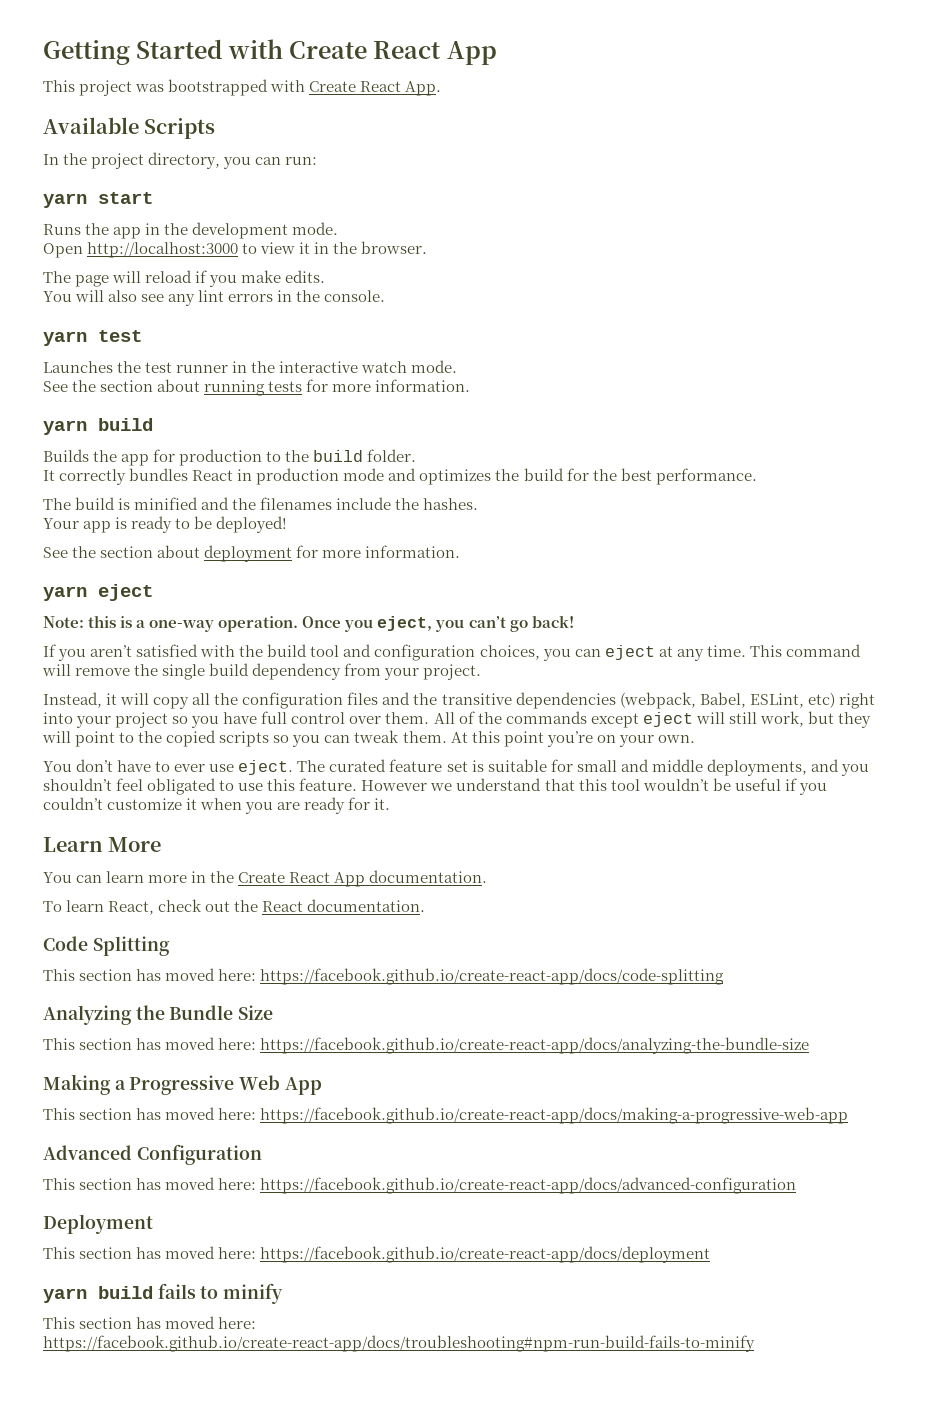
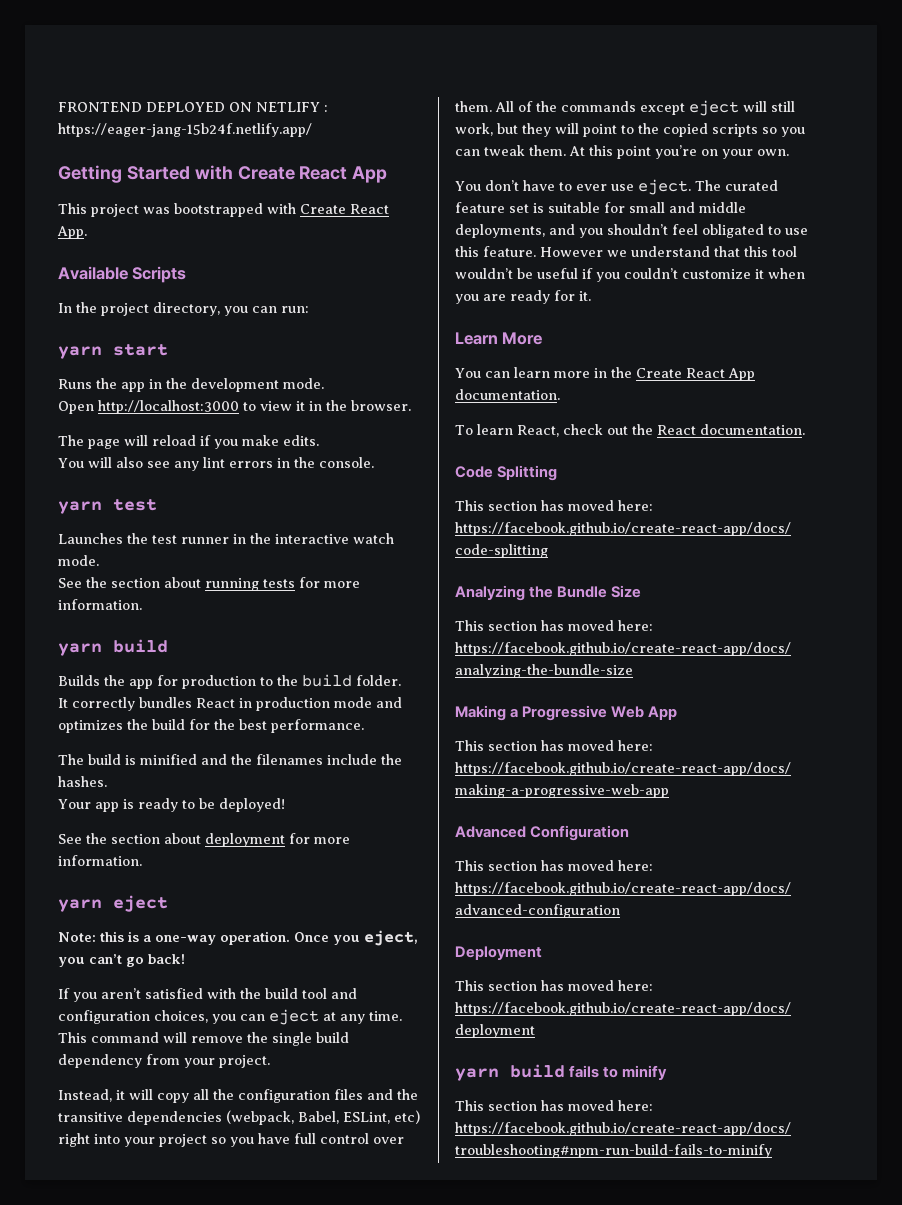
+ FRONTEND DEPLOYED ON NETLIFY : https://eager-jang-15b24f.netlify.app/

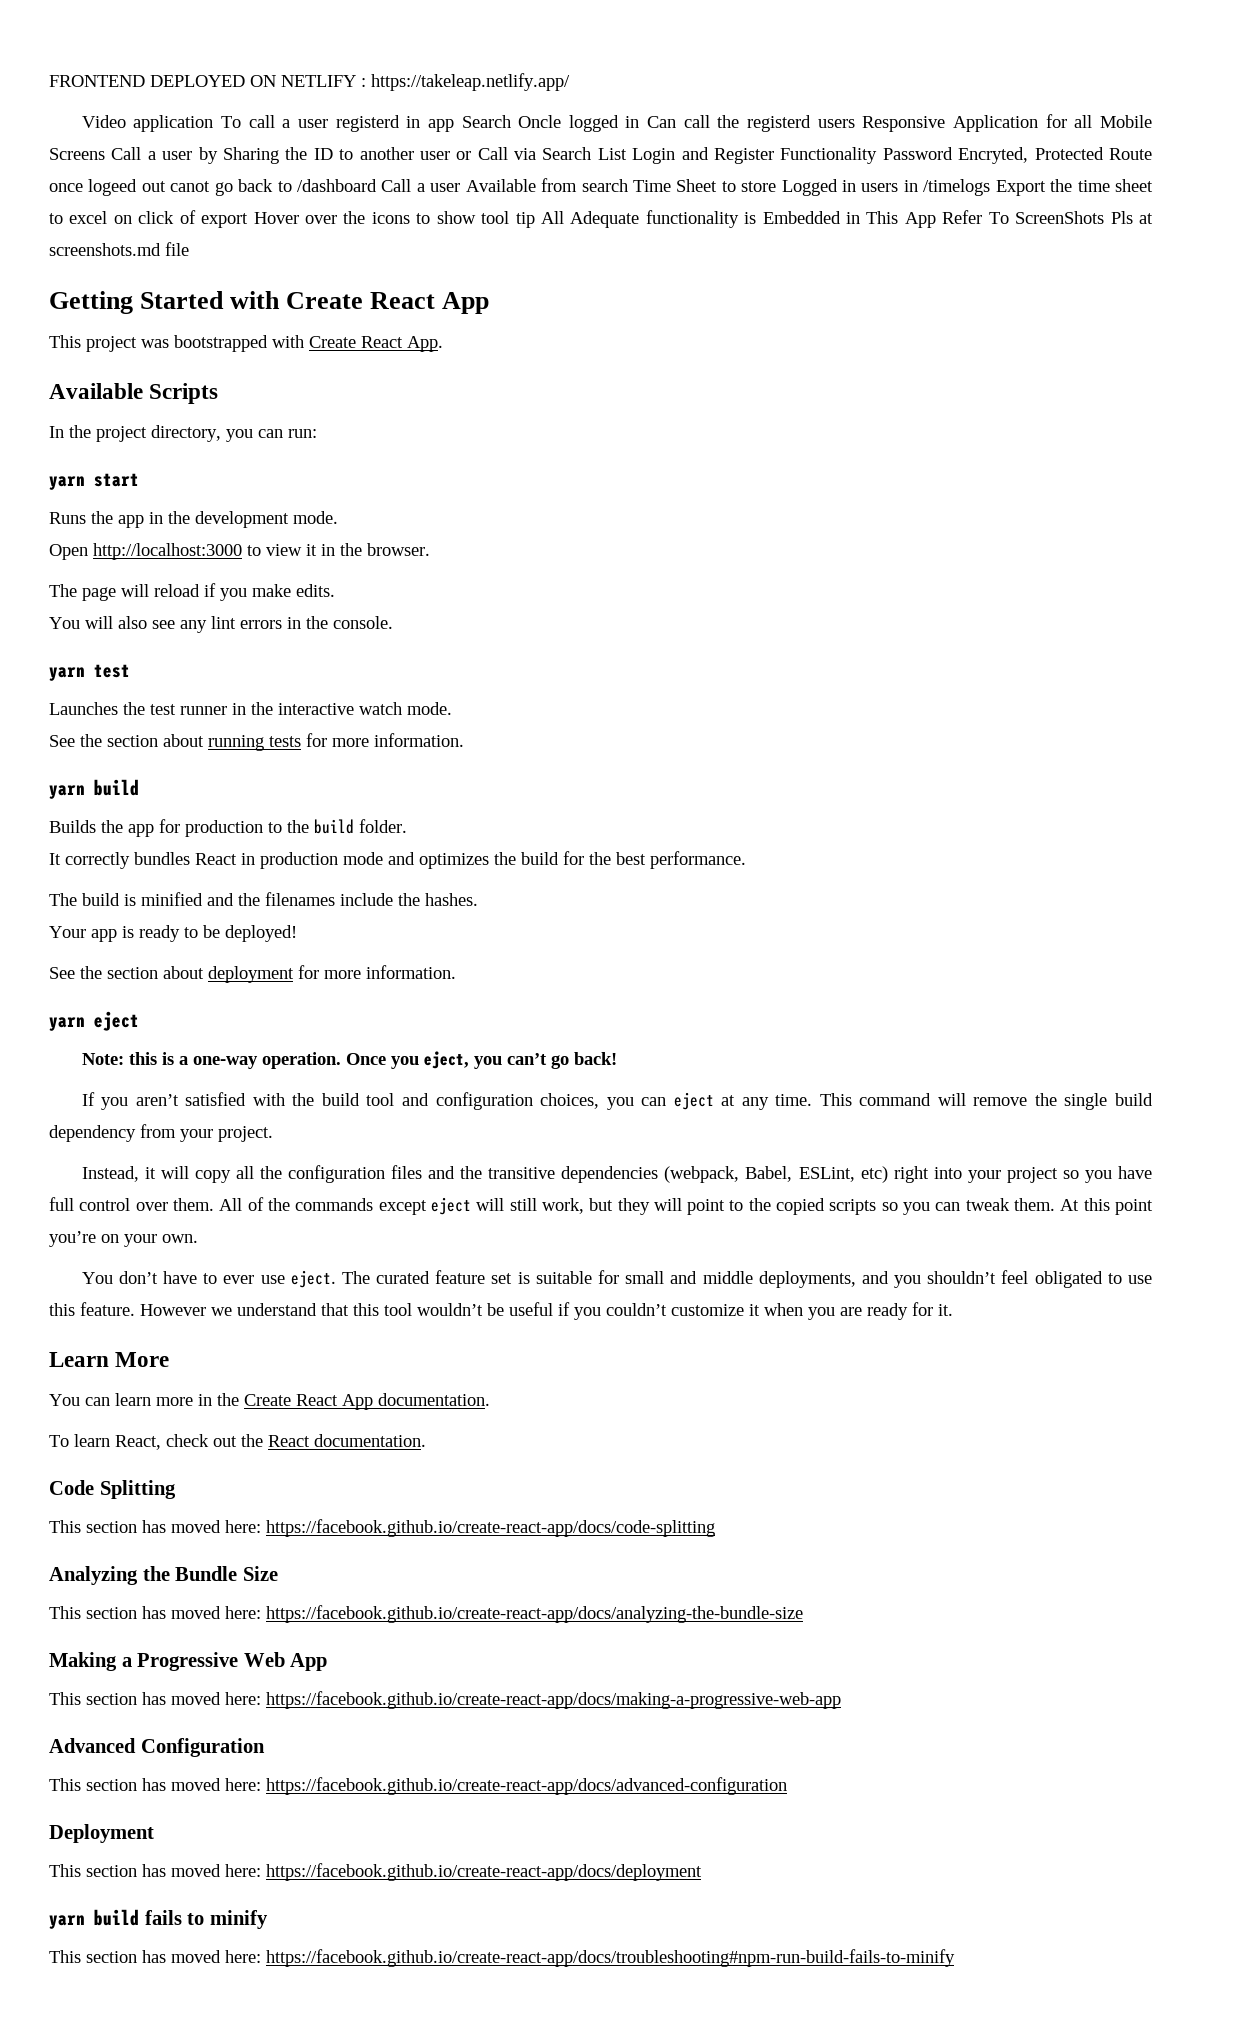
- FRONTEND DEPLOYED ON NETLIFY : https://eager-jang-15b24f.netlify.app/
+ FRONTEND DEPLOYED ON NETLIFY : https://takeleap.netlify.app/
+ Video application To call a user registerd in app Search Oncle logged in Can call the registerd users Responsive Application for all Mobile Screens Call a user by Sharing the ID to another user or Call via Search List Login and Register Functionality Password Encryted, Protected Route once logeed out canot go back to /dashboard Call a user Available from search Time Sheet to store Logged in users in /timelogs Export the time sheet to excel on click of export Hover over the icons to show tool tip All Adequate functionality is Embedded in This App Refer To ScreenShots Pls at screenshots.md file

